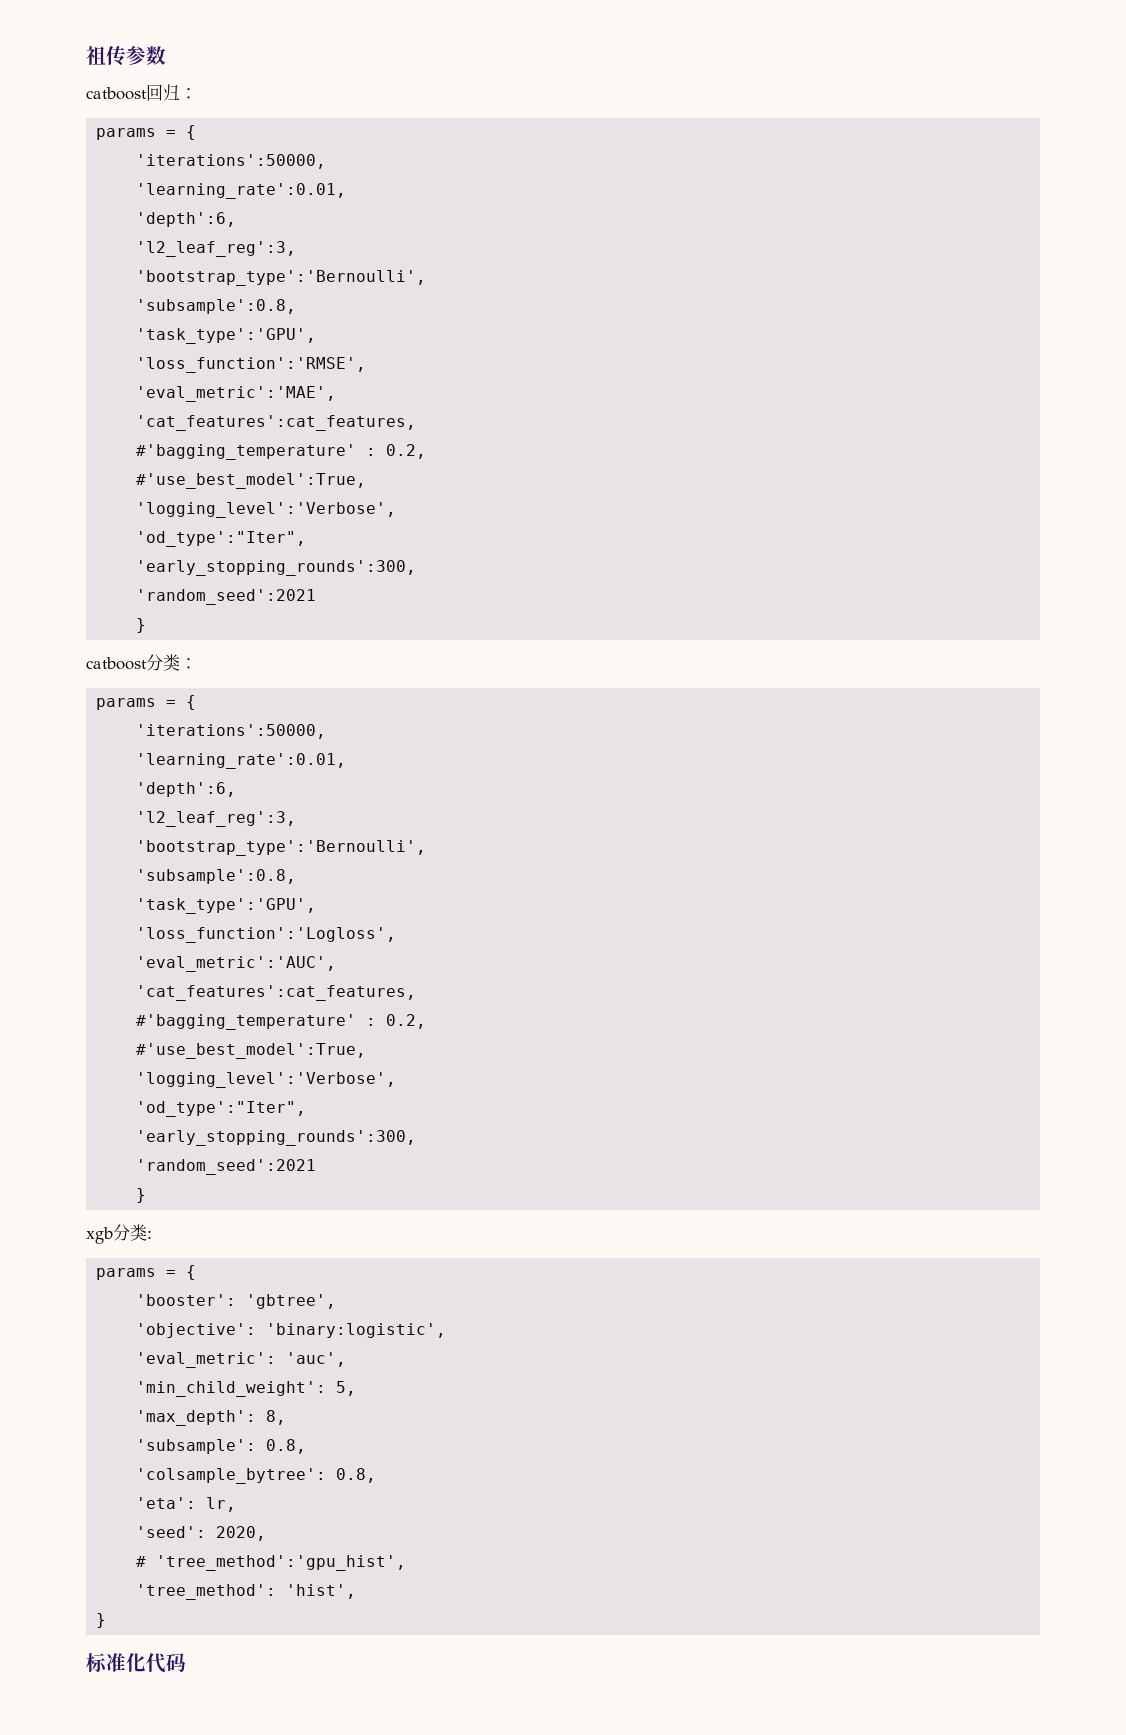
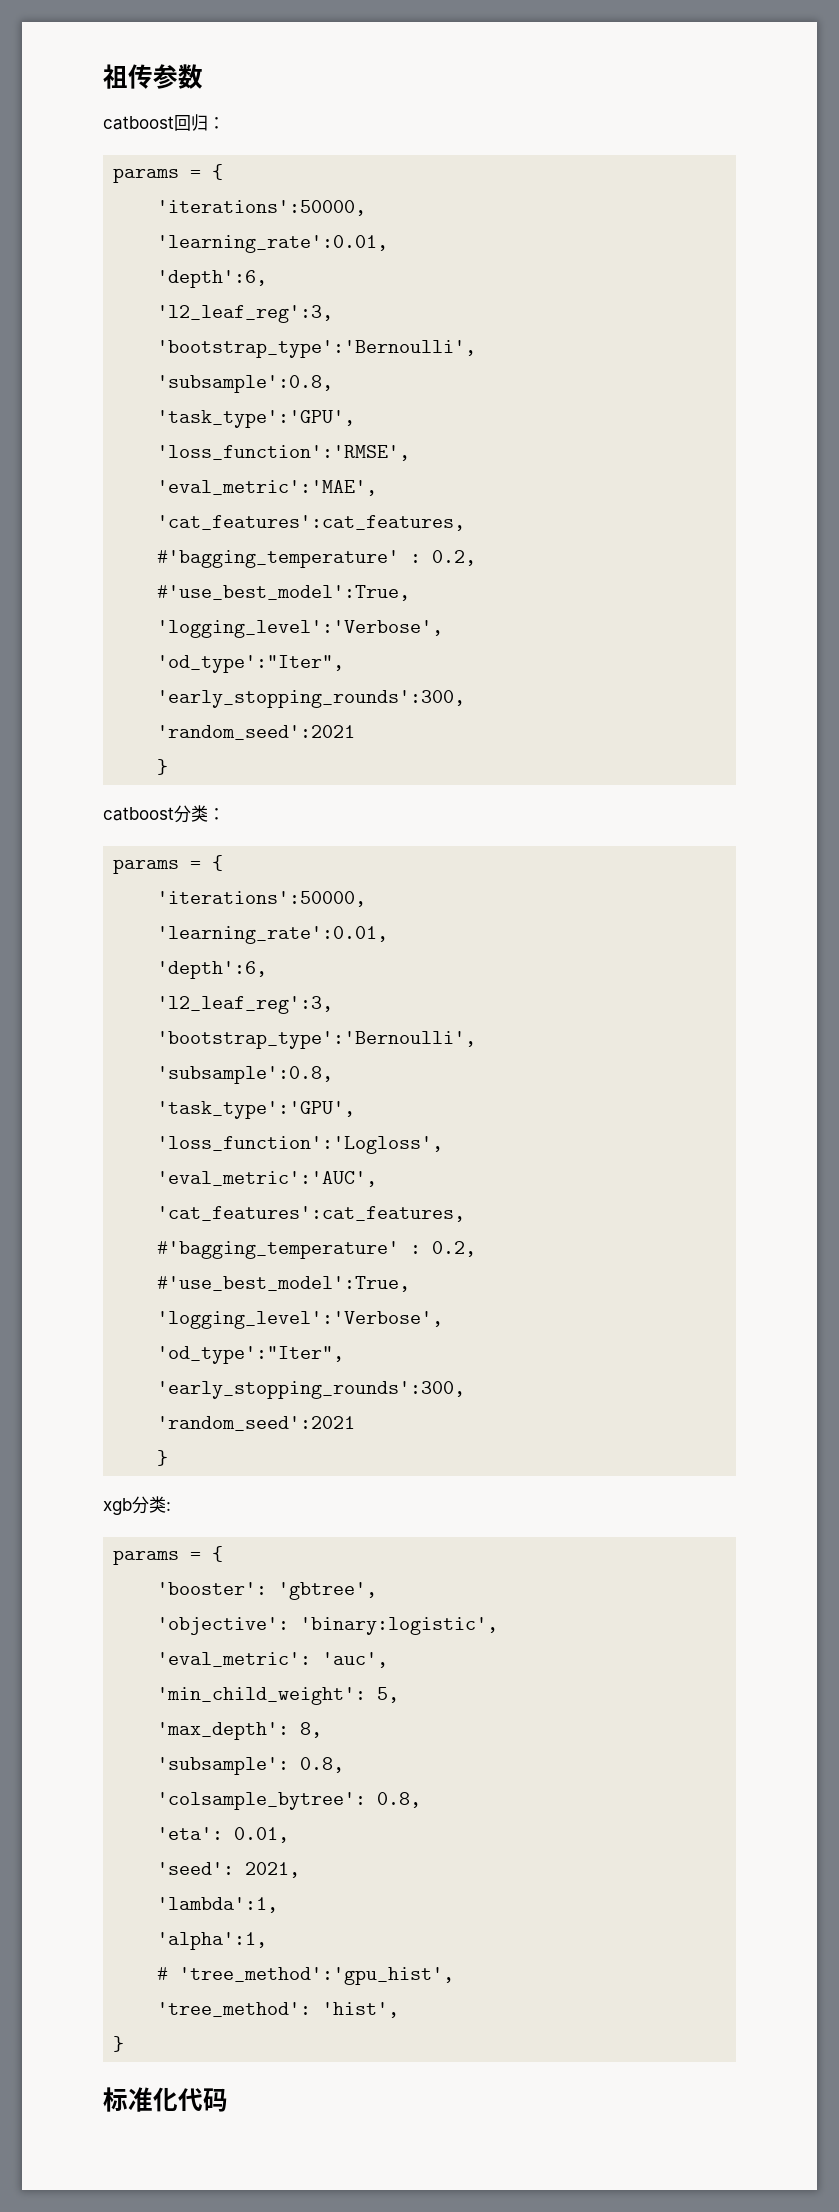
- 'eta': lr,
+ 'eta': 0.01,
- 'seed': 2020,
+ 'seed': 2021,
+ 'lambda':1,
+ 'alpha':1,

